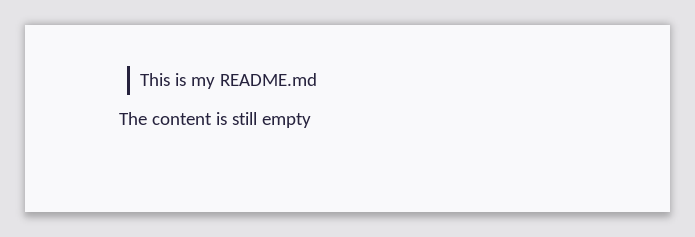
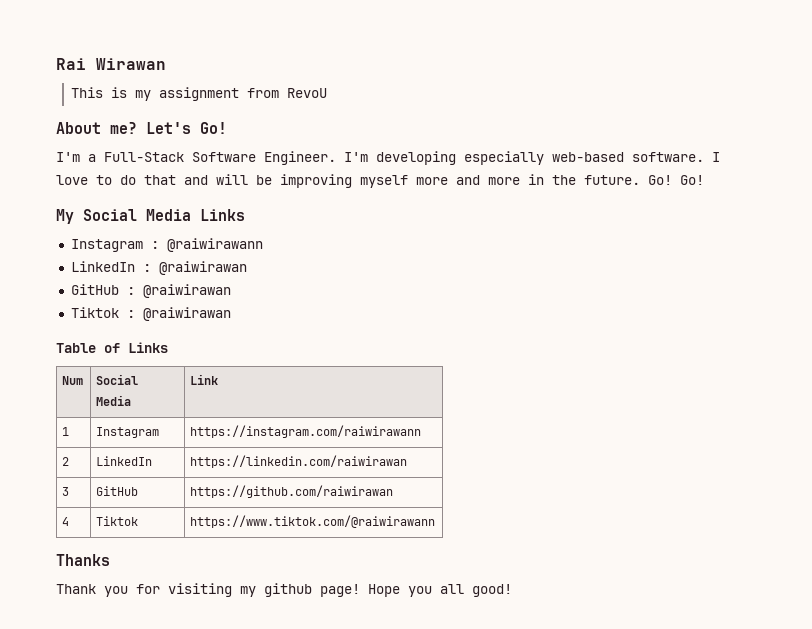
+ Rai Wirawan
- This is my README.md
- The content is still empty
+ This is my assignment from RevoU
+ About me? Let's Go!
+ I'm a Full-Stack Software Engineer. I'm developing especially web-based software. I love to do that and will be improving myself more and more in the future. Go! Go!
+ My Social Media Links
+ Instagram : @raiwirawann
+ LinkedIn : @raiwirawan
+ GitHub : @raiwirawan
+ Tiktok : @raiwirawan
+ Table of Links
+ Num | Social Media | Link
+ 1 | Instagram | https://instagram.com/raiwirawann
+ 2 | LinkedIn | https://linkedin.com/raiwirawan
+ 3 | GitHub | https://github.com/raiwirawan
+ 4 | Tiktok | https://www.tiktok.com/@raiwirawann
+ Thanks
+ Thank you for visiting my github page! Hope you all good!

